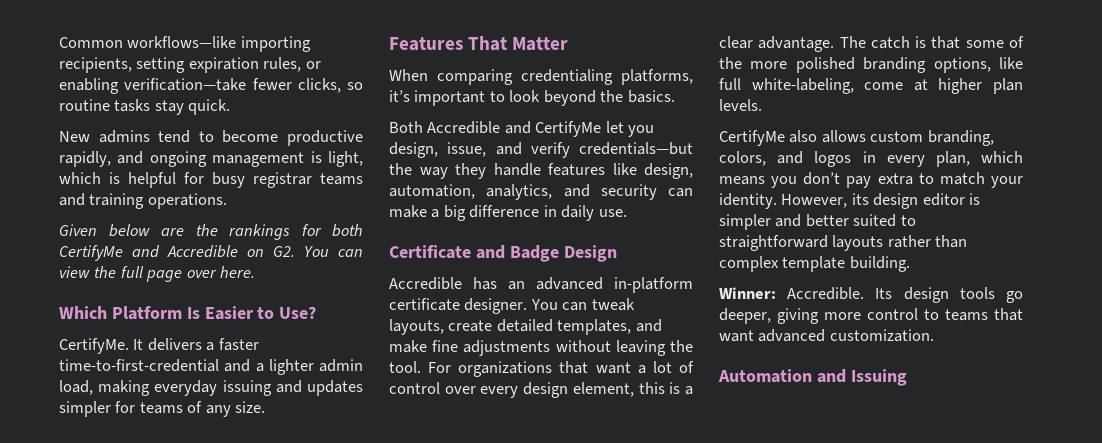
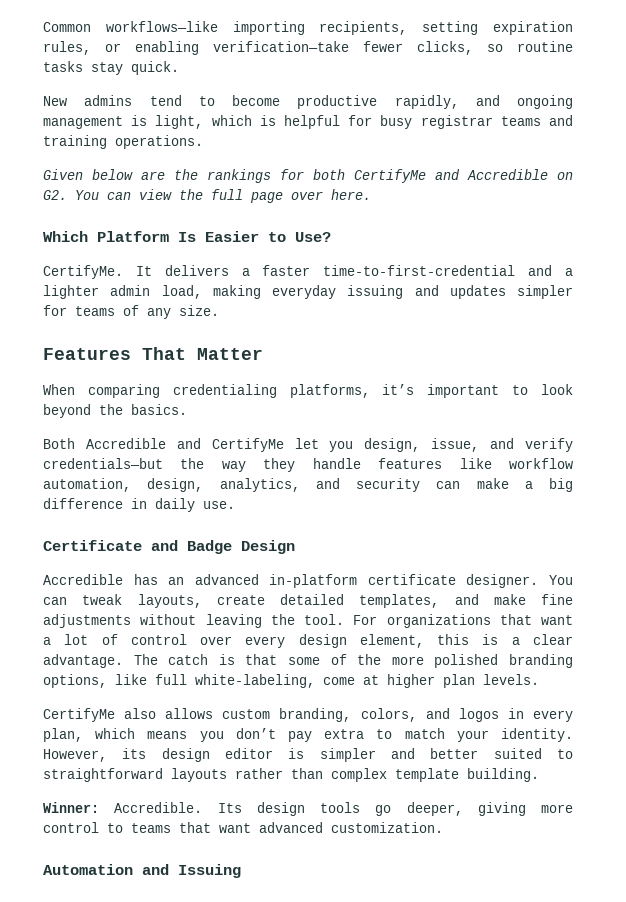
- Both Accredible and CertifyMe let you design, issue, and verify credentials—but the way they handle features like design, automation, analytics, and security can make a big difference in daily use.
+ Both Accredible and CertifyMe let you design, issue, and verify credentials—but the way they handle features like workflow automation, design, analytics, and security can make a big difference in daily use.

